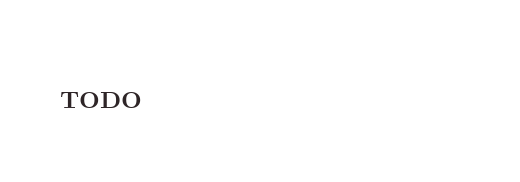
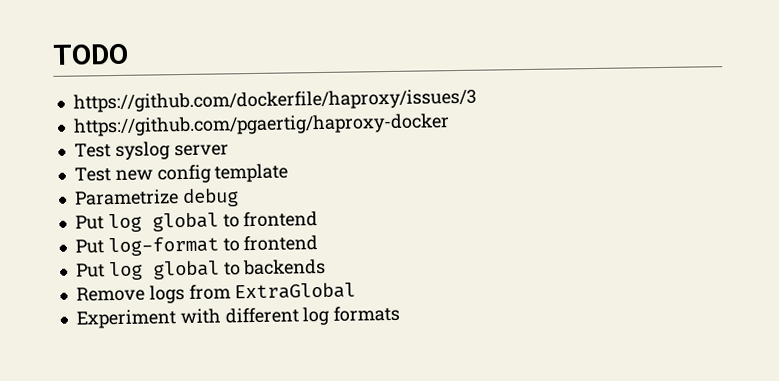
+ https://github.com/dockerfile/haproxy/issues/3
+ https://github.com/pgaertig/haproxy-docker
+ Test syslog server
+ Test new config template
+ Parametrize debug
+ Put log global to frontend
+ Put log-format to frontend
+ Put log global to backends
+ Remove logs from ExtraGlobal
+ Experiment with different log formats

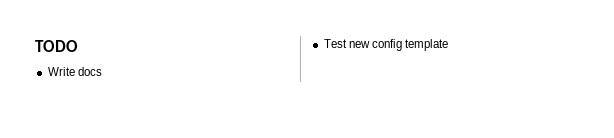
- https://github.com/dockerfile/haproxy/issues/3
- https://github.com/pgaertig/haproxy-docker
- Test syslog server
+ Write docs
- Parametrize debug
- Put log global to frontend
- Put log-format to frontend
- Put log global to backends
- Remove logs from ExtraGlobal
- Experiment with different log formats

